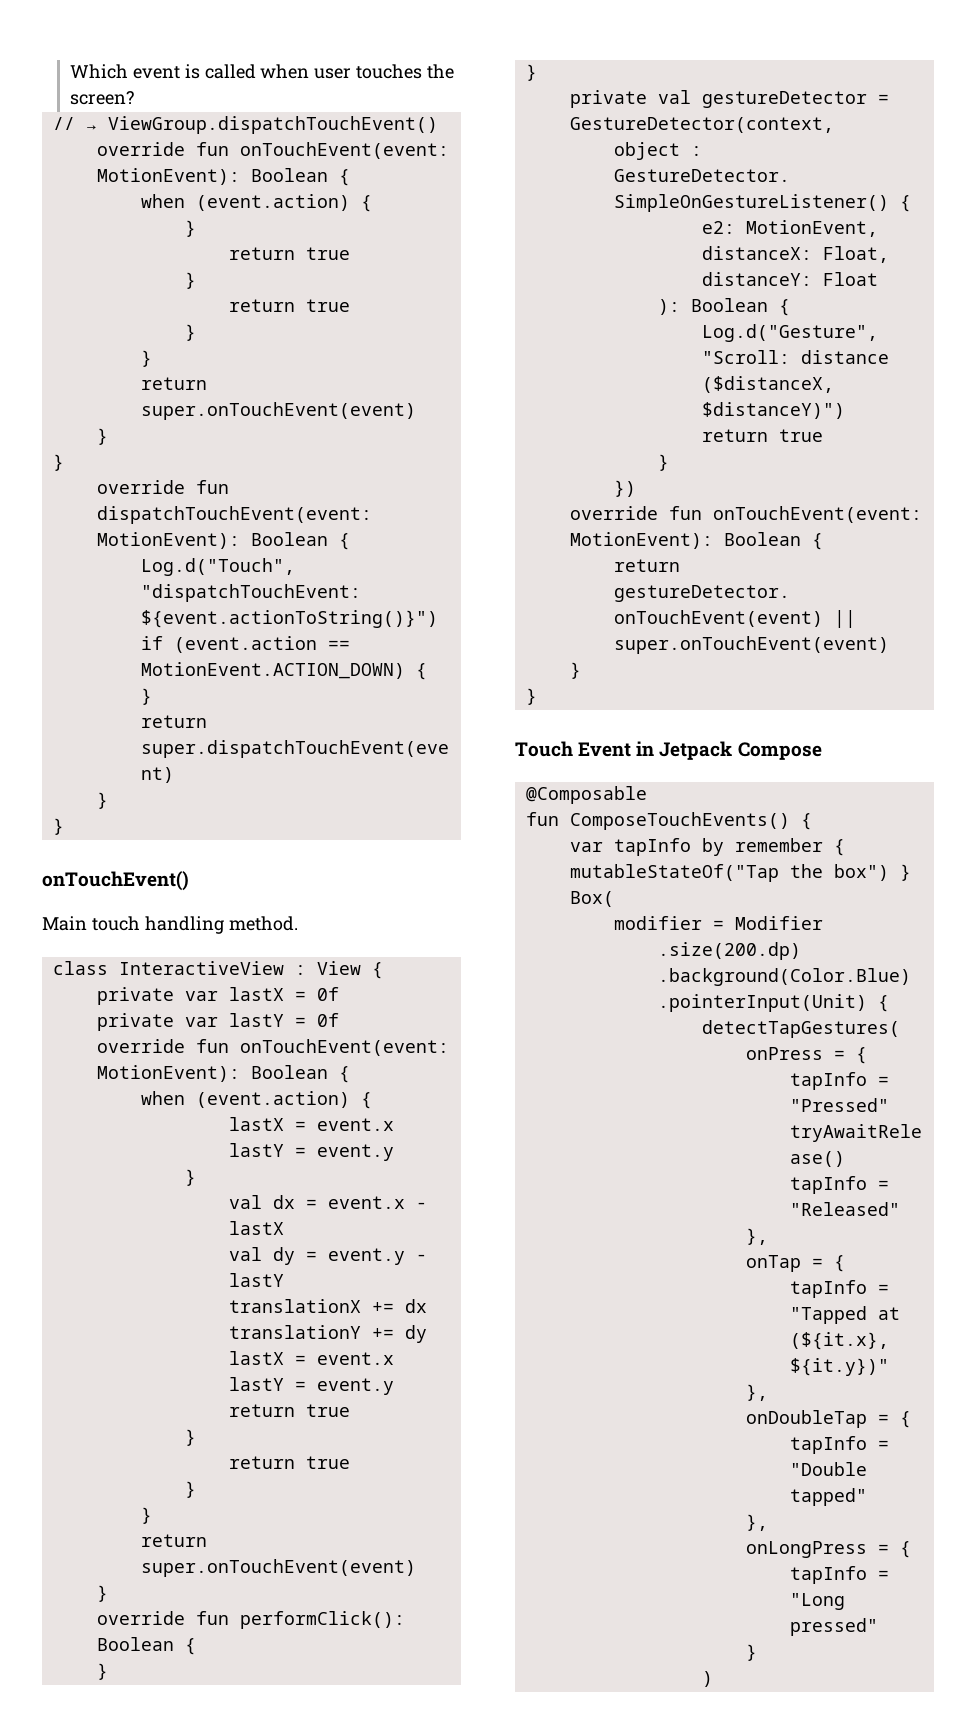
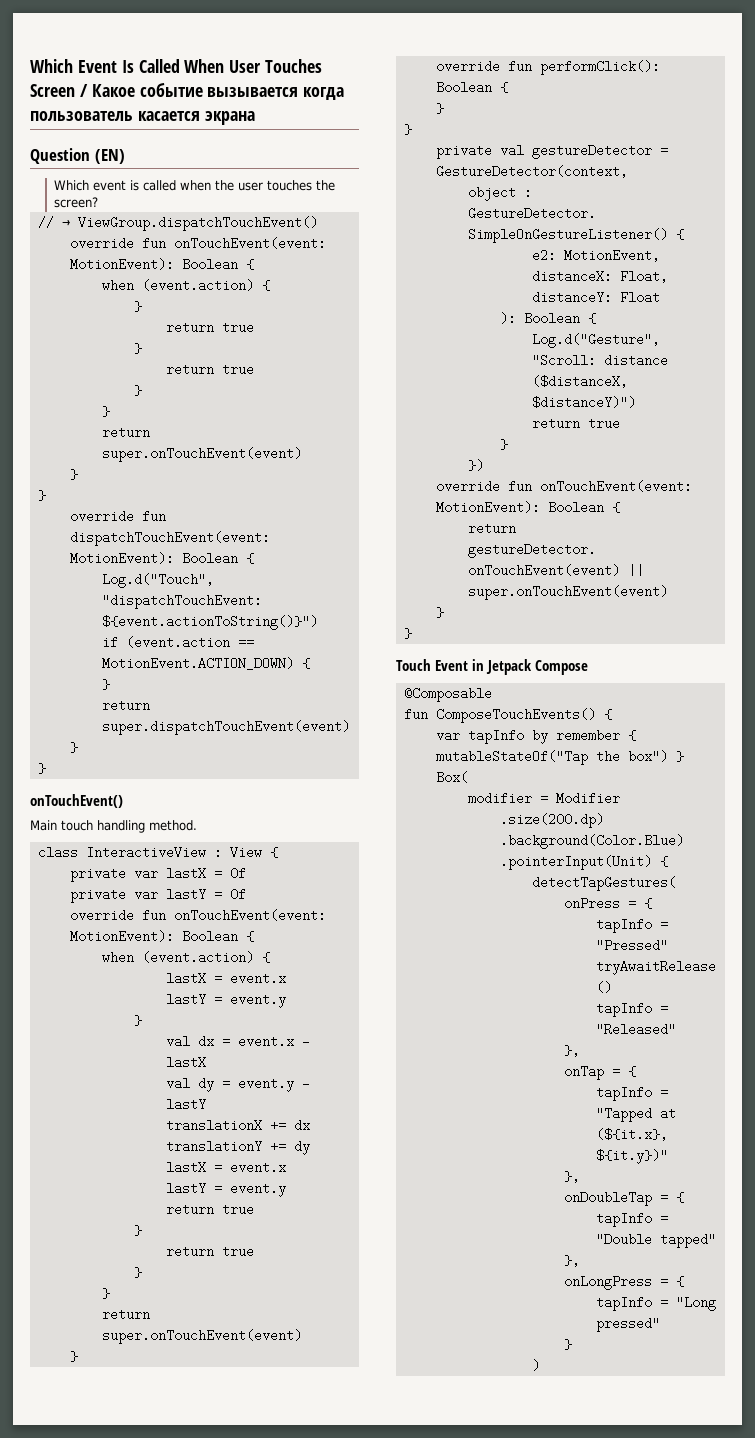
- Which event is called when user touches the screen?
+ Which Event Is Called When User Touches Screen / Какое событие вызывается когда пользователь касается экрана
+ Question (EN)
+ Which event is called when the user touches the screen?

